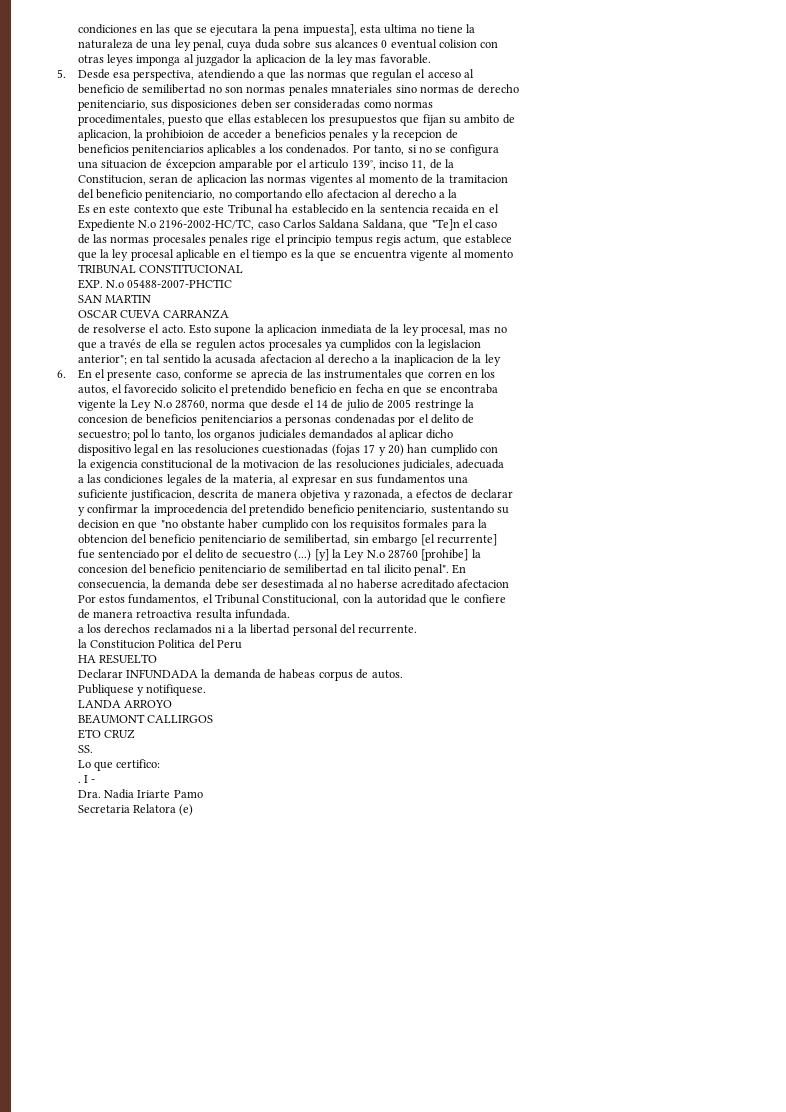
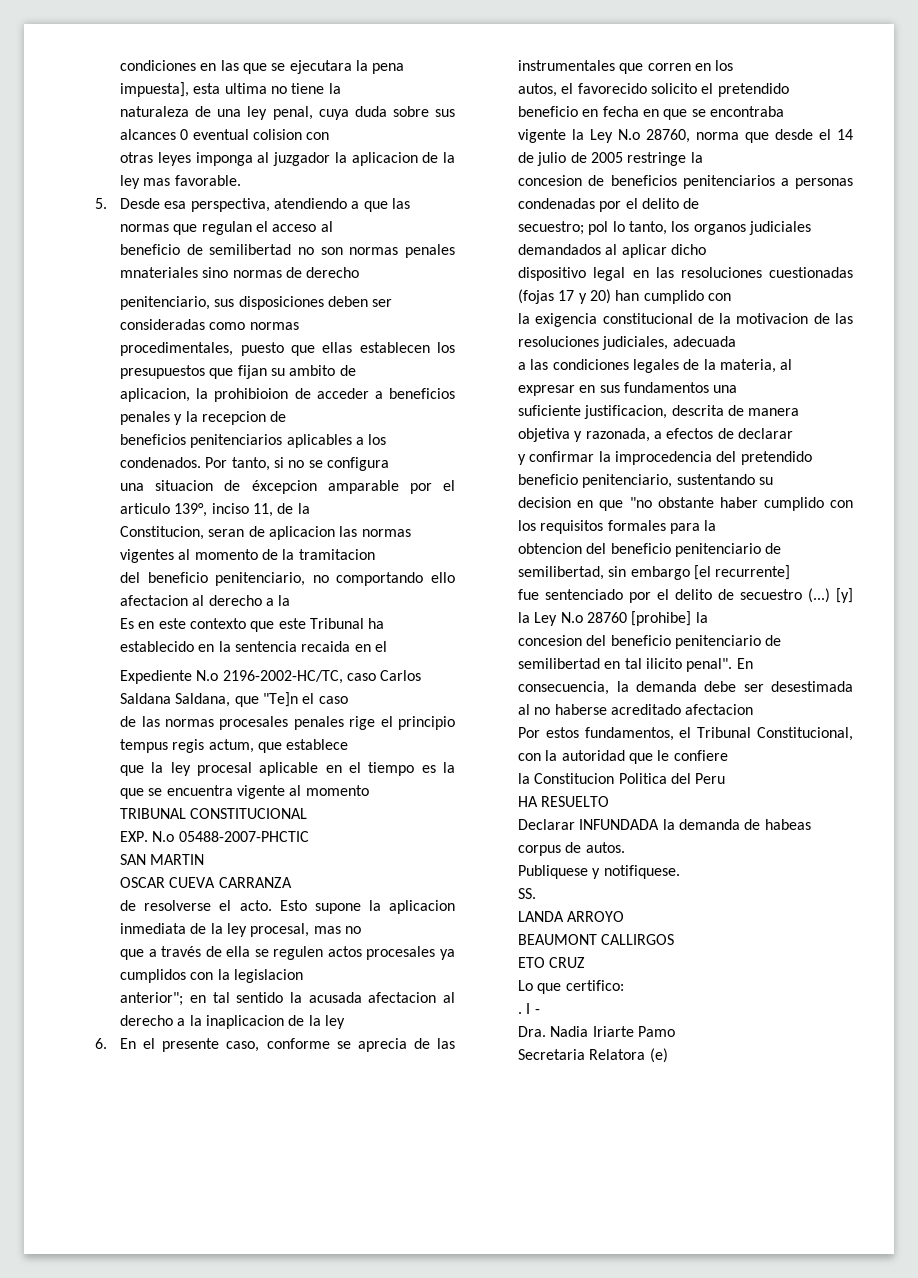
- de manera retroactiva resulta infundada.
- a los derechos reclamados ni a la libertad personal del recurrente.
+ SS.
- SS.

